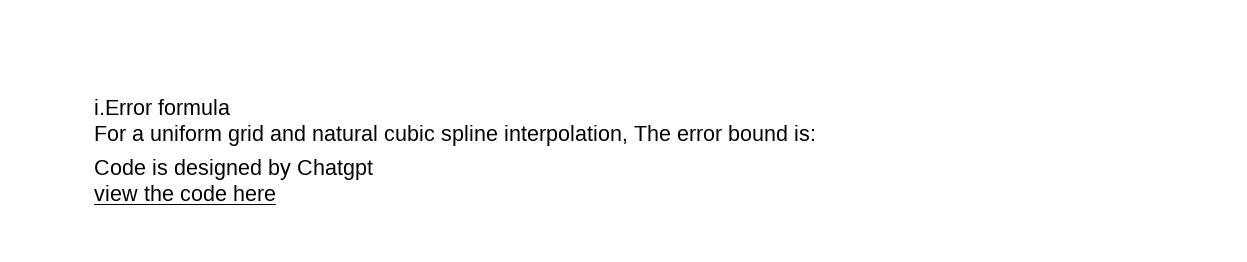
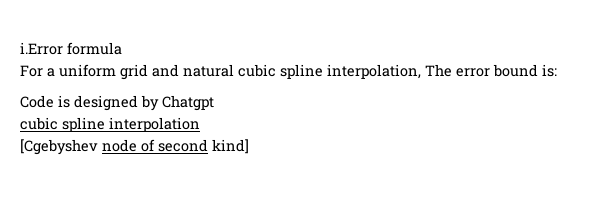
- view the code here
+ cubic spline interpolation
+ [Cgebyshev node of second kind]

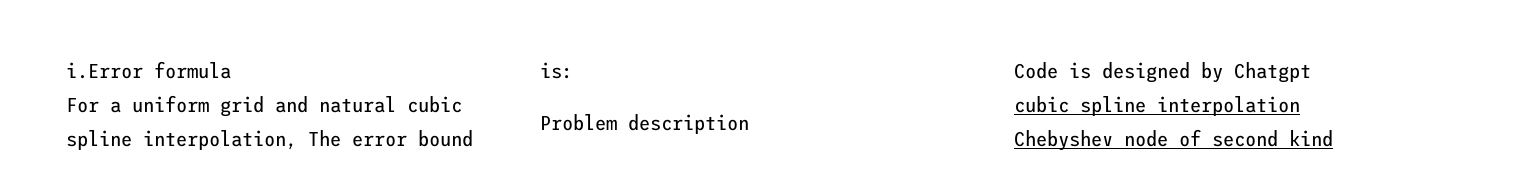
+ Problem description
- [Cgebyshev node of second kind]
+ Chebyshev node of second kind

